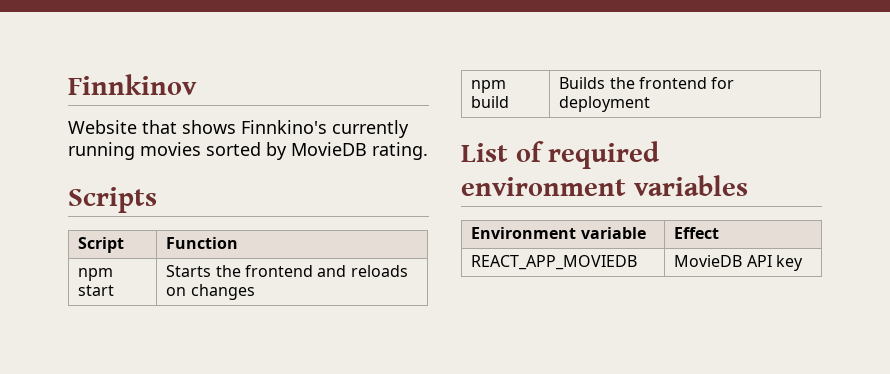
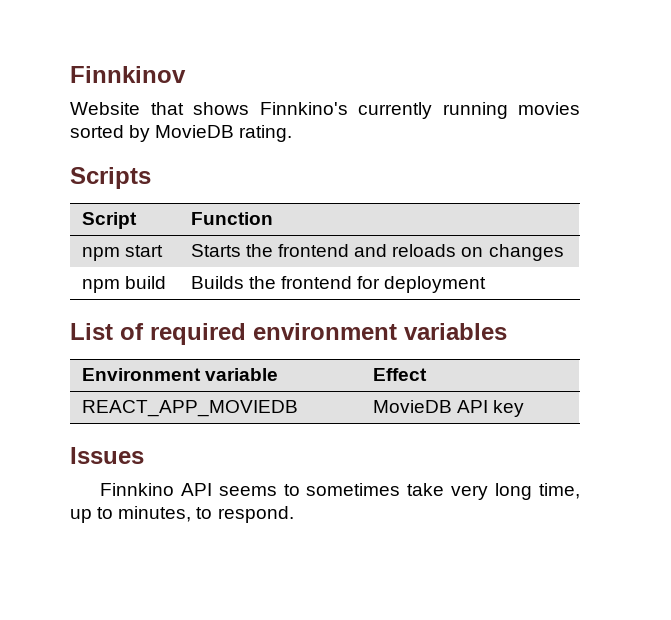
+ Issues
+ Finnkino API seems to sometimes take very long time, up to minutes, to respond.

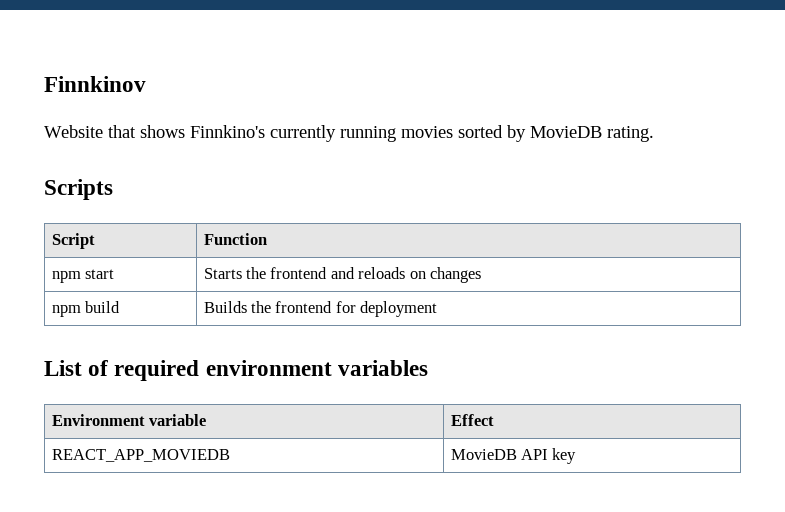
- Issues
- Finnkino API seems to sometimes take very long time, up to minutes, to respond.

